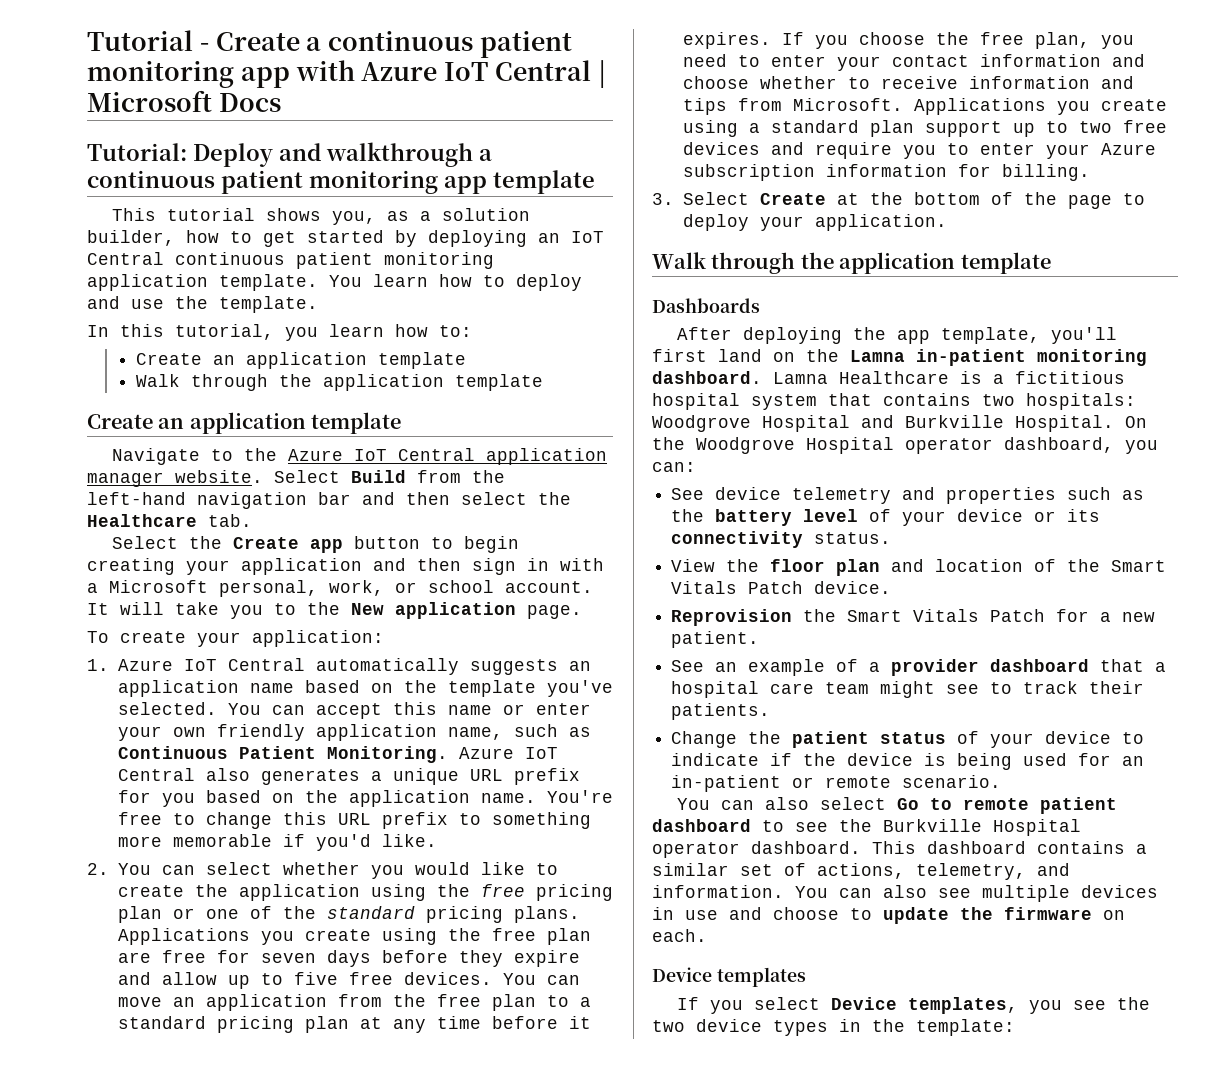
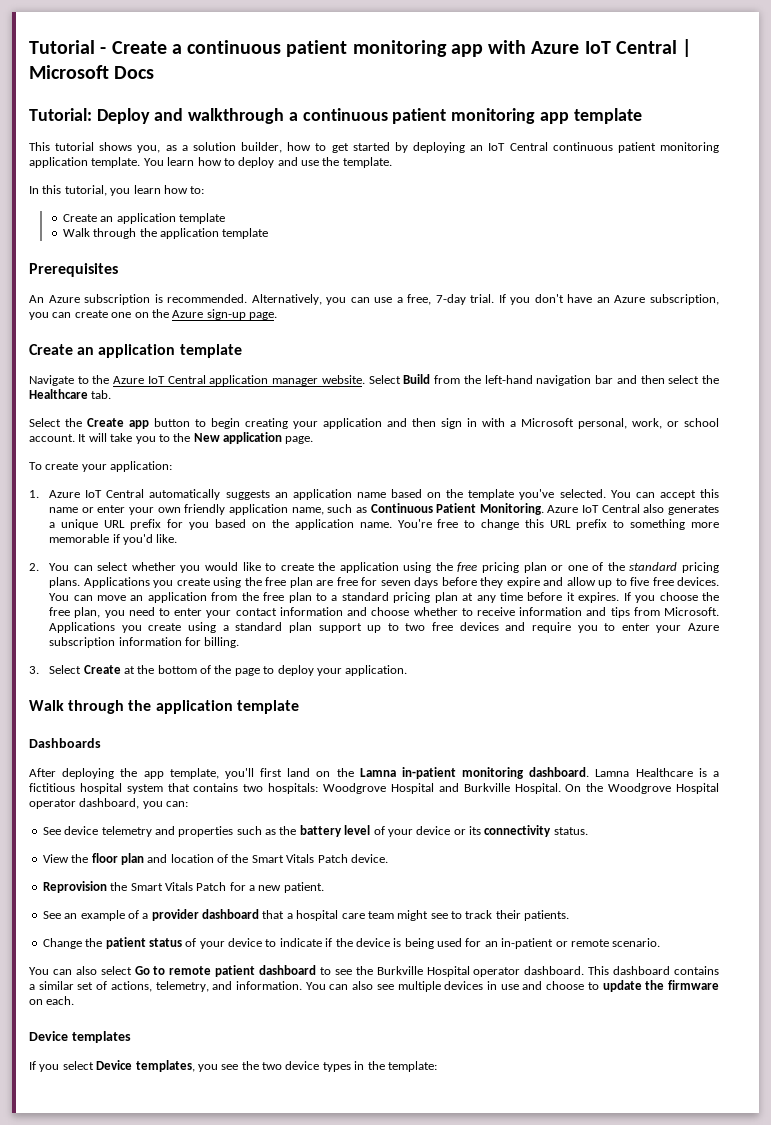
+ Prerequisites
+ An Azure subscription is recommended. Alternatively, you can use a free, 7-day trial. If you don't have an Azure subscription, you can create one on the Azure sign-up page.

